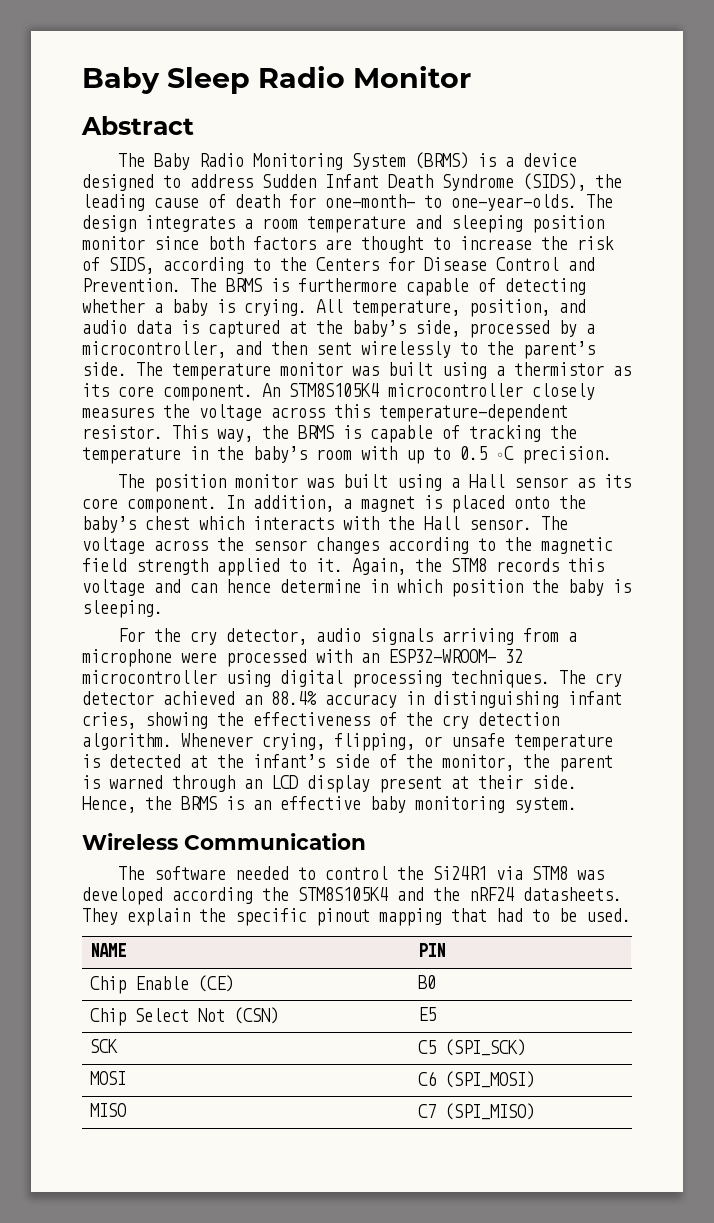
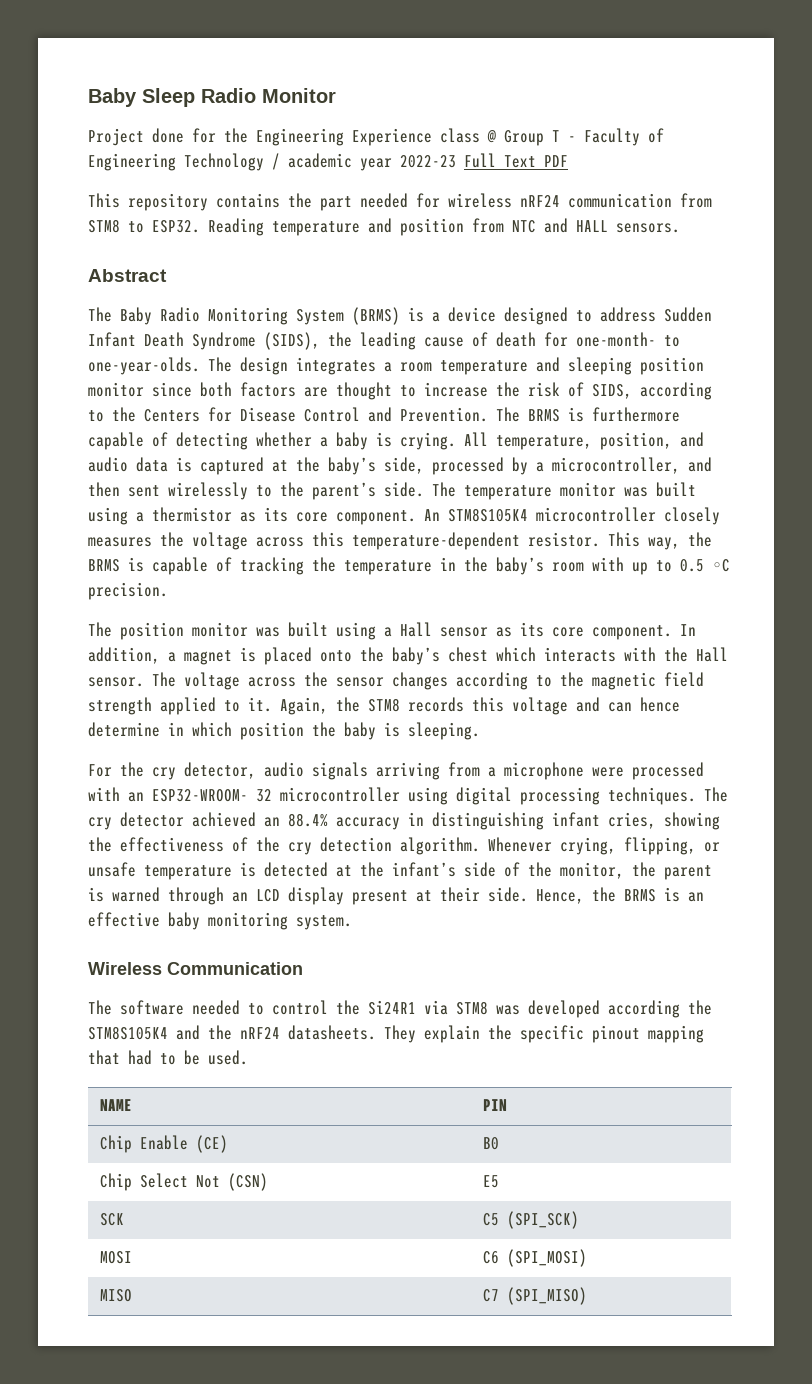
+ Project done for the Engineering Experience class @ Group T - Faculty of Engineering Technology / academic year 2022-23 Full Text PDF
+ This repository contains the part needed for wireless nRF24 communication from STM8 to ESP32. Reading temperature and position from NTC and HALL sensors.

